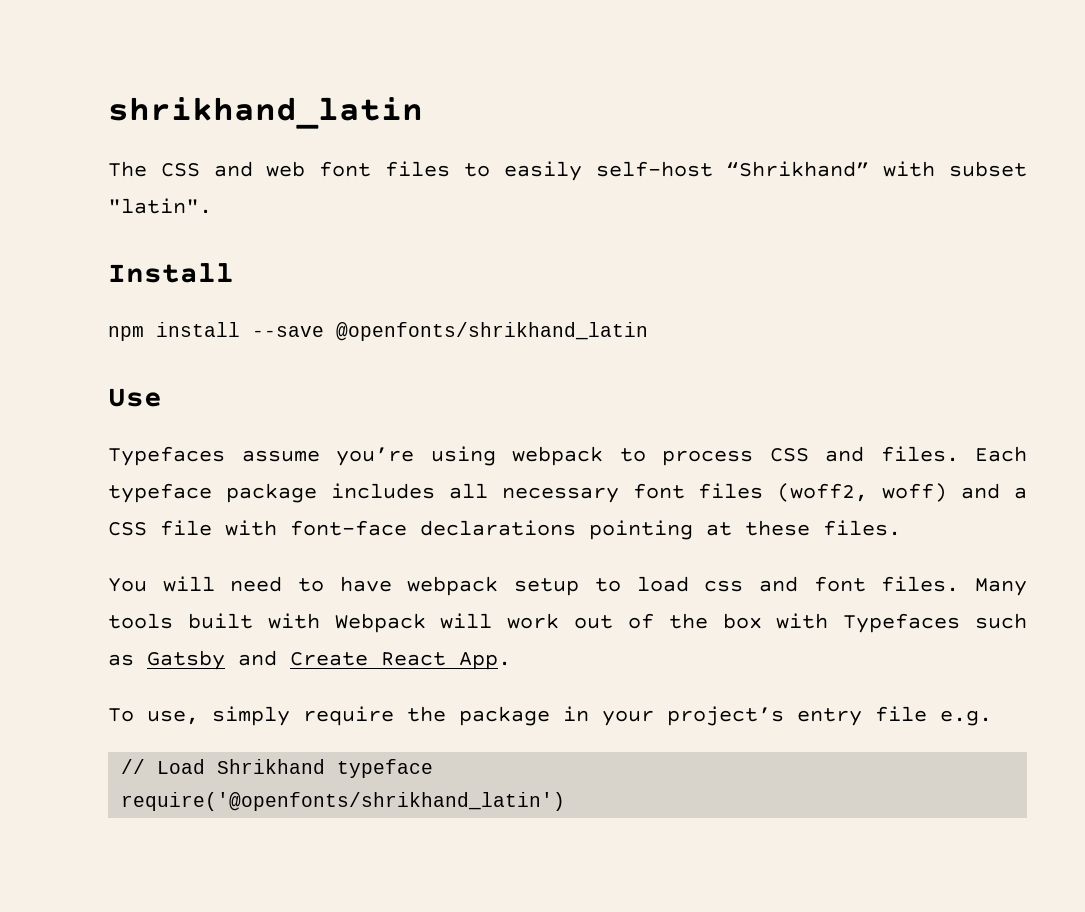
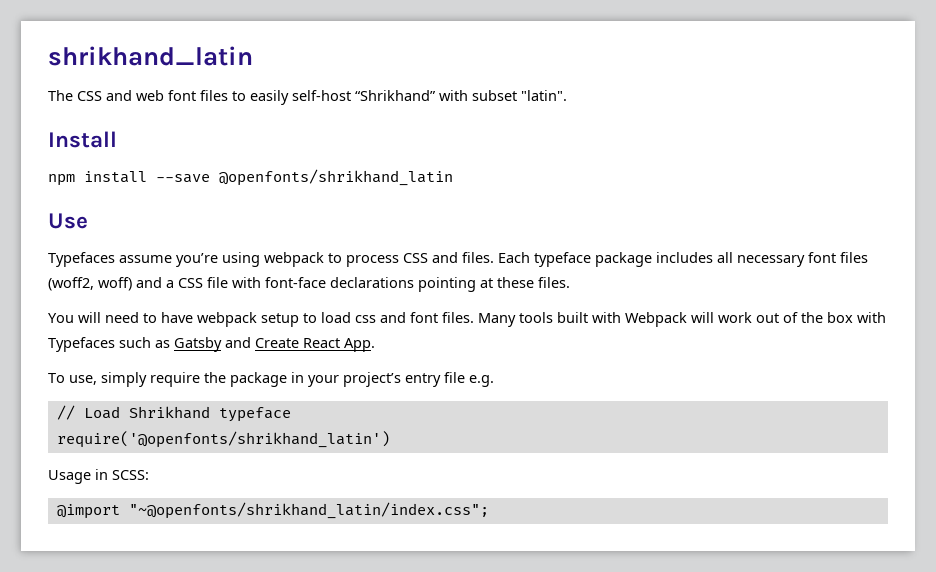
+ Usage in SCSS:
+ @import "~@openfonts/shrikhand_latin/index.css";

